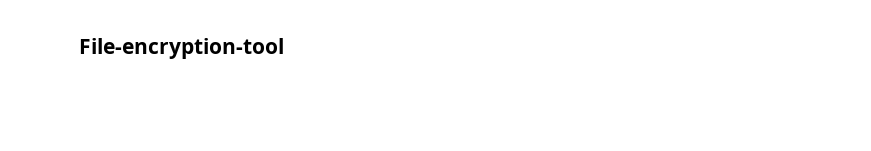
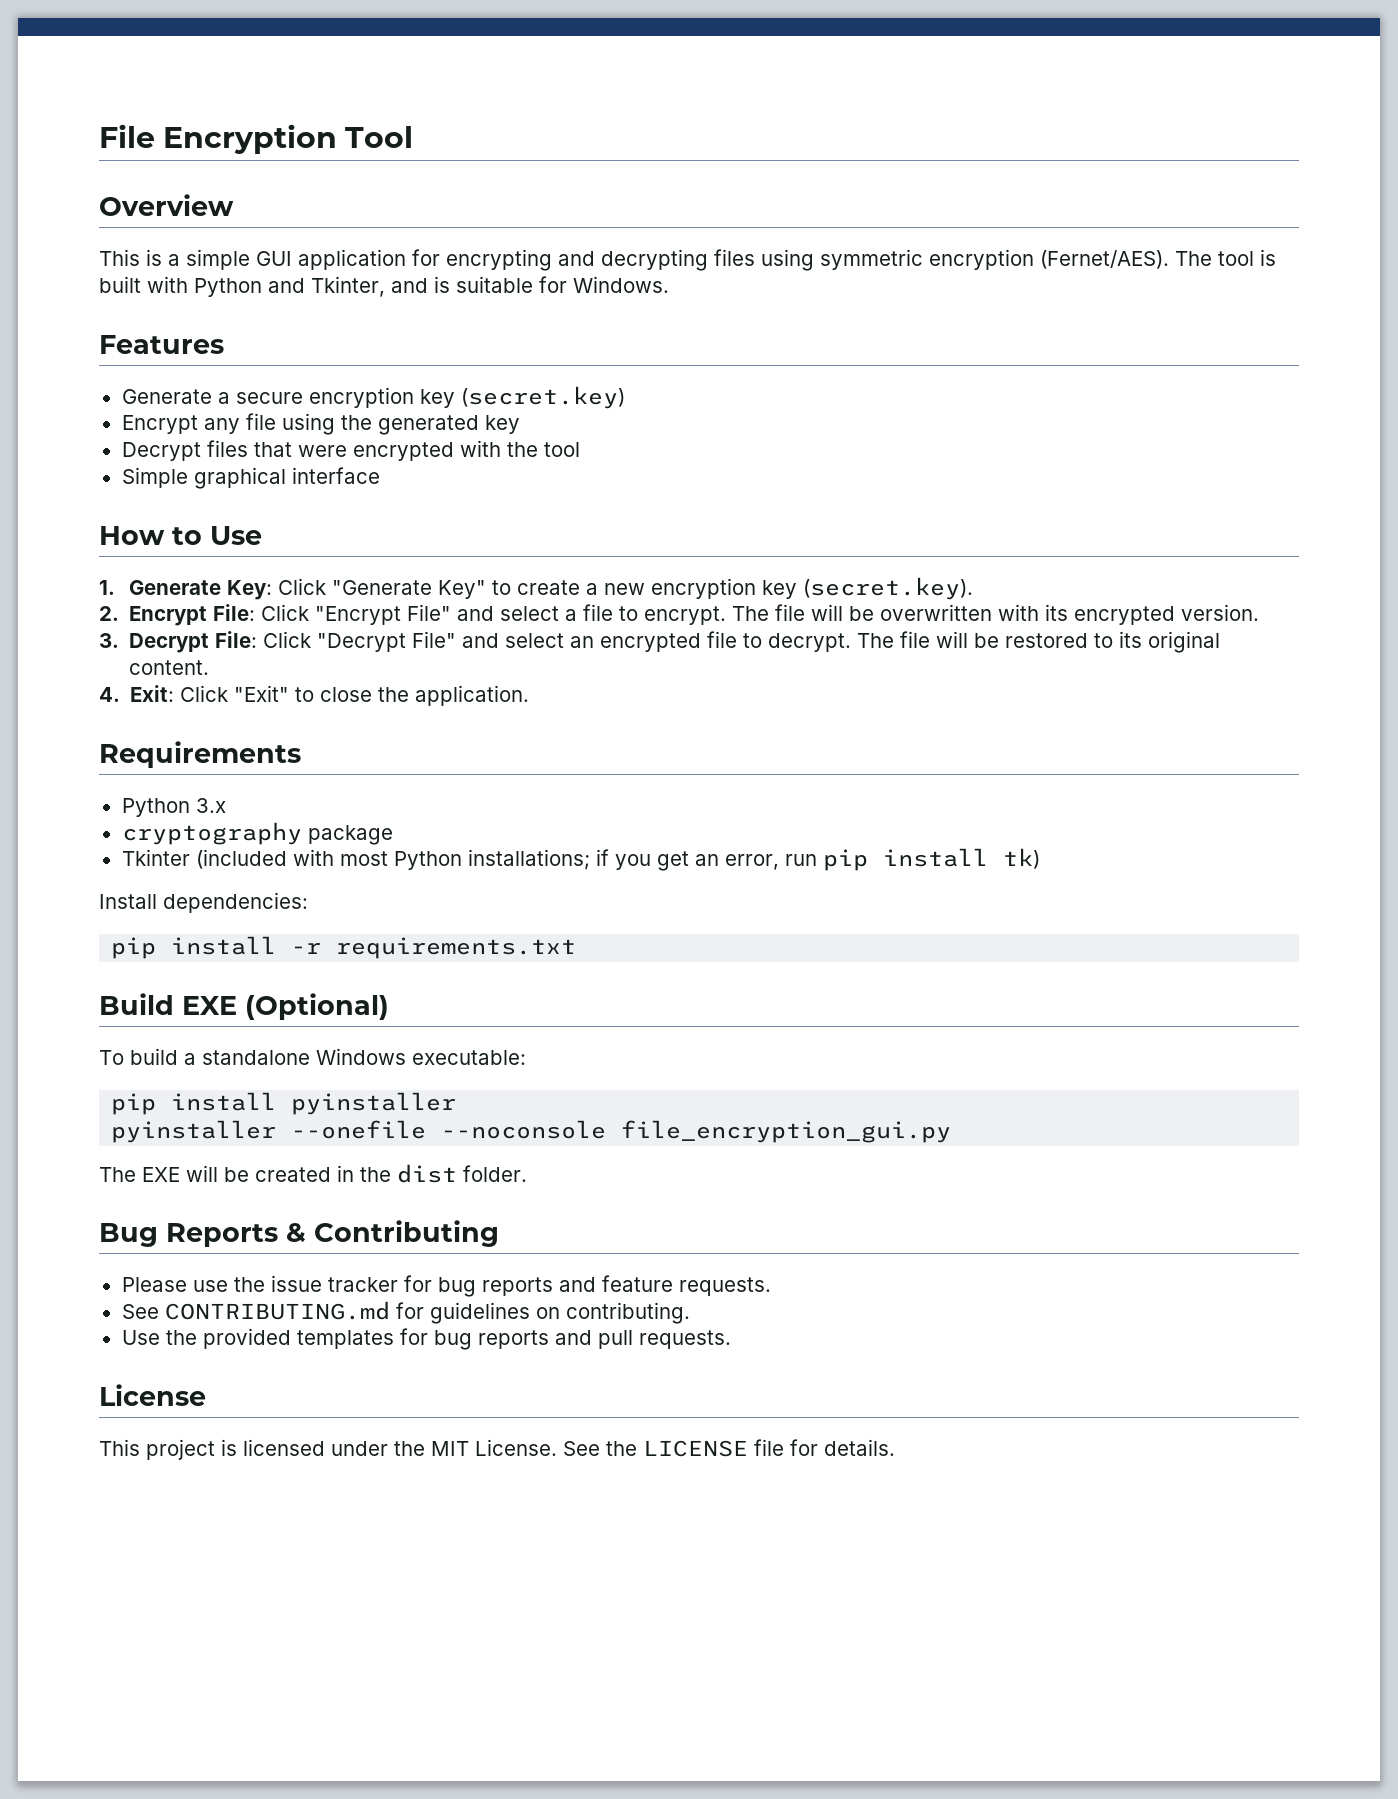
- File-encryption-tool
+ File Encryption Tool
+ Overview
+ This is a simple GUI application for encrypting and decrypting files using symmetric encryption (Fernet/AES). The tool is built with Python and Tkinter, and is suitable for Windows.
+ Features
+ Generate a secure encryption key (secret.key)
+ Encrypt any file using the generated key
+ Decrypt files that were encrypted with the tool
+ Simple graphical interface
+ How to Use
+ 1. Generate Key: Click "Generate Key" to create a new encryption key (secret.key).
+ 2. Encrypt File: Click "Encrypt File" and select a file to encrypt. The file will be overwritten with its encrypted version.
+ 3. Decrypt File: Click "Decrypt File" and select an encrypted file to decrypt. The file will be restored to its original content.
+ 4. Exit: Click "Exit" to close the application.
+ Requirements
+ Python 3.x
+ cryptography package
+ Tkinter (included with most Python installations; if you get an error, run pip install tk)
+ Install dependencies:
+ pip install -r requirements.txt
+ Build EXE (Optional)
+ To build a standalone Windows executable:
+ pip install pyinstaller
+ pyinstaller --onefile --noconsole file_encryption_gui.py
+ The EXE will be created in the dist folder.
+ Bug Reports & Contributing
+ Please use the issue tracker for bug reports and feature requests.
+ See CONTRIBUTING.md for guidelines on contributing.
+ Use the provided templates for bug reports and pull requests.
+ License
+ This project is licensed under the MIT License. See the LICENSE file for details.

